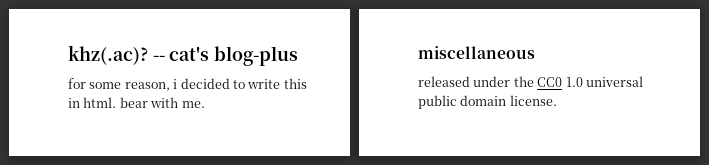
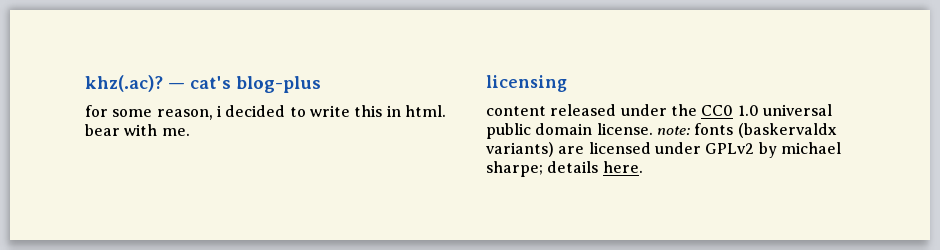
- -- cat's blog-plus
+ — cat's blog-plus
- miscellaneous
- released under the CC0 1.0 universal public domain license.
+ licensing
+ content released under the CC0 1.0 universal public domain license. note: fonts (baskervaldx variants) are licensed under GPLv2 by michael sharpe; details here.

